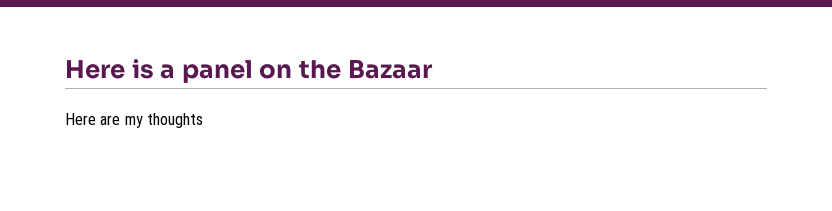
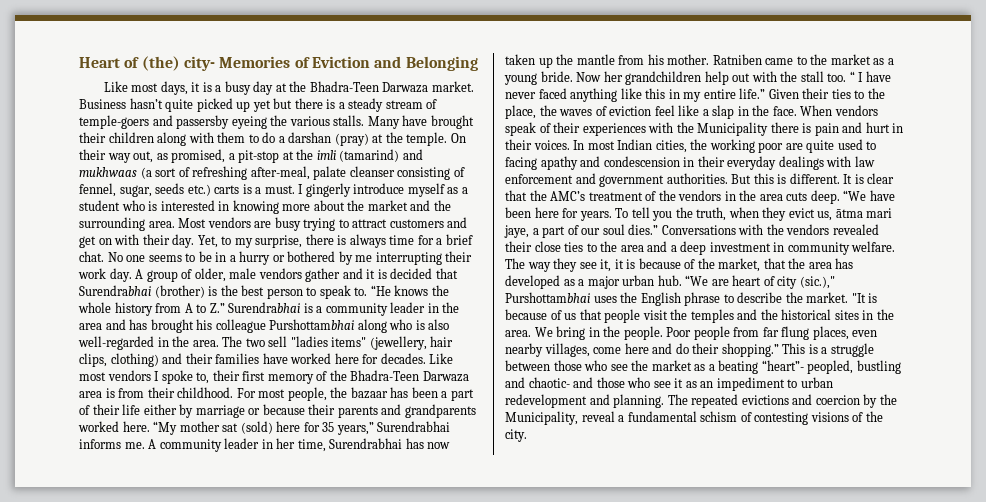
- Here is a panel on the Bazaar
- Here are my thoughts
+ Heart of (the) city- Memories of Eviction and Belonging
+ Like most days, it is a busy day at the Bhadra-Teen Darwaza market. Business hasn’t quite picked up yet but there is a steady stream of temple-goers and passersby eyeing the various stalls. Many have brought their children along with them to do a darshan (pray) at the temple. On their way out, as promised, a pit-stop at the imli (tamarind) and mukhwaas (a sort of refreshing after-meal, palate cleanser consisting of fennel, sugar, seeds etc.) carts is a must. I gingerly introduce myself as a student who is interested in knowing more about the market and the surrounding area. Most vendors are busy trying to attract customers and get on with their day. Yet, to my surprise, there is always time for a brief chat. No one seems to be in a hurry or bothered by me interrupting their work day. A group of older, male vendors gather and it is decided that Surendrabhai (brother) is the best person to speak to. “He knows the whole history from A to Z.” Surendrabhai is a community leader in the area and has brought his colleague Purshottambhai along who is also well-regarded in the area. The two sell "ladies items" (jewellery, hair clips, clothing) and their families have worked here for decades. Like most vendors I spoke to, their first memory of the Bhadra-Teen Darwaza area is from their childhood. For most people, the bazaar has been a part of their life either by marriage or because their parents and grandparents worked here. “My mother sat (sold) here for 35 years,” Surendrabhai informs me. A community leader in her time, Surendrabhai has now taken up the mantle from his mother. Ratniben came to the market as a young bride. Now her grandchildren help out with the stall too. “ I have never faced anything like this in my entire life.” Given their ties to the place, the waves of eviction feel like a slap in the face. When vendors speak of their experiences with the Municipality there is pain and hurt in their voices. In most Indian cities, the working poor are quite used to facing apathy and condescension in their everyday dealings with law enforcement and government authorities. But this is different. It is clear that the AMC’s treatment of the vendors in the area cuts deep. “We have been here for years. To tell you the truth, when they evict us, ātma mari jaye, a part of our soul dies.” Conversations with the vendors revealed their close ties to the area and a deep investment in community welfare. The way they see it, it is because of the market, that the area has developed as a major urban hub. “We are heart of city (sic.)," Purshottambhai uses the English phrase to describe the market. "It is because of us that people visit the temples and the historical sites in the area. We bring in the people. Poor people from far flung places, even nearby villages, come here and do their shopping.” This is a struggle between those who see the market as a beating “heart”- peopled, bustling and chaotic- and those who see it as an impediment to urban redevelopment and planning. The repeated evictions and coercion by the Municipality, reveal a fundamental schism of contesting visions of the city.

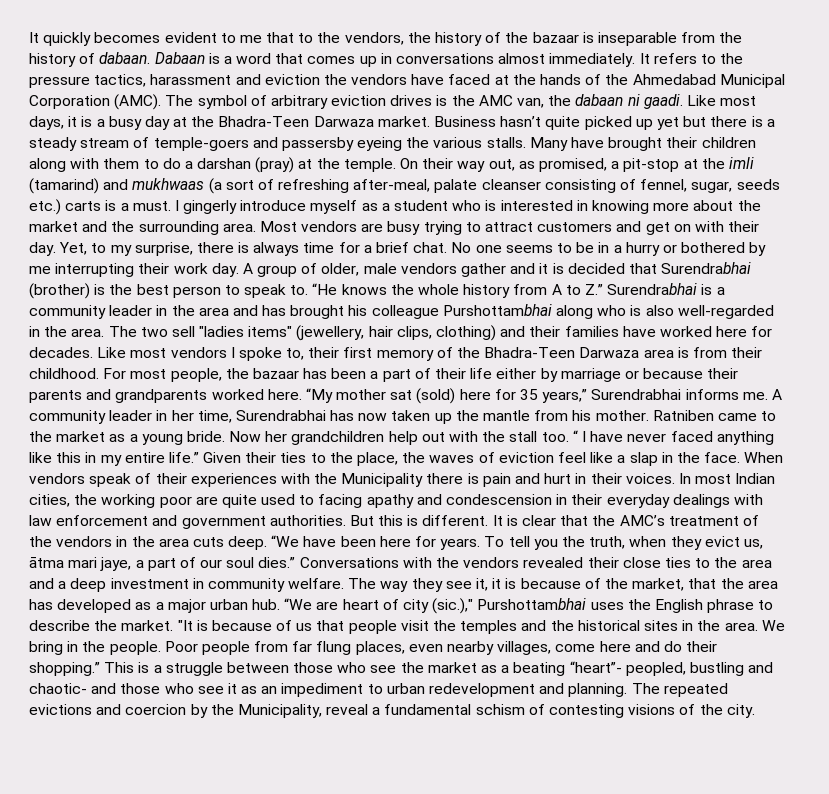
- Heart of (the) city- Memories of Eviction and Belonging
- Like most days, it is a busy day at the Bhadra-Teen Darwaza market.
+ It quickly becomes evident to me that to the vendors, the history of the bazaar is inseparable from the history of dabaan. Dabaan is a word that comes up in conversations almost immediately. It refers to the pressure tactics, harassment and eviction the vendors have faced at the hands of the Ahmedabad Municipal Corporation (AMC). The symbol of arbitrary eviction drives is the AMC van, the dabaan ni gaadi. Like most days, it is a busy day at the Bhadra-Teen Darwaza market.

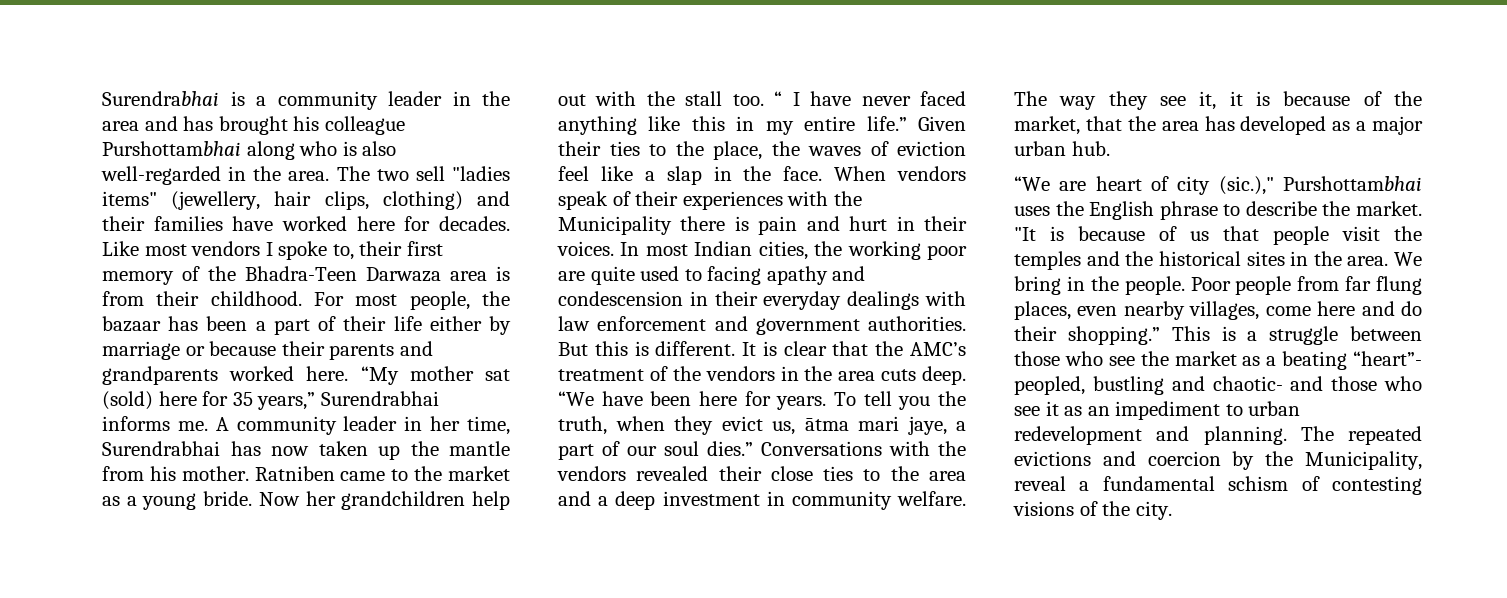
- It quickly becomes evident to me that to the vendors, the history of the bazaar is inseparable from the history of dabaan. Dabaan is a word that comes up in conversations almost immediately. It refers to the pressure tactics, harassment and eviction the vendors have faced at the hands of the Ahmedabad Municipal Corporation (AMC). The symbol of arbitrary eviction drives is the AMC van, the dabaan ni gaadi. Like most days, it is a busy day at the Bhadra-Teen Darwaza market. Business hasn’t quite picked up yet but there is a steady stream of temple-goers and passersby eyeing the various stalls. Many have brought their children along with them to do a darshan (pray) at the temple. On their way out, as promised, a pit-stop at the imli (tamarind) and mukhwaas (a sort of refreshing after-meal, palate cleanser consisting of fennel, sugar, seeds etc.) carts is a must. I gingerly introduce myself as a student who is interested in knowing more about the market and the surrounding area. Most vendors are busy trying to attract customers and get on with their day. Yet, to my surprise, there is always time for a brief chat. No one seems to be in a hurry or bothered by me interrupting their work day. A group of older, male vendors gather and it is decided that Surendrabhai (brother) is the best person to speak to. “He knows the whole history from A to Z.” Surendrabhai is a community leader in the area and has brought his colleague Purshottambhai along who is also well-regarded in the area.
+ Surendrabhai is a community leader in the area and has brought his colleague Purshottambhai along who is also well-regarded in the area.
- The way they see it, it is because of the market, that the area has developed as a major urban hub. “We are heart of city (sic.)," Purshottambhai uses the English phrase to describe the market.
+ The way they see it, it is because of the market, that the area has developed as a major urban hub.
+ “We are heart of city (sic.)," Purshottambhai uses the English phrase to describe the market.

